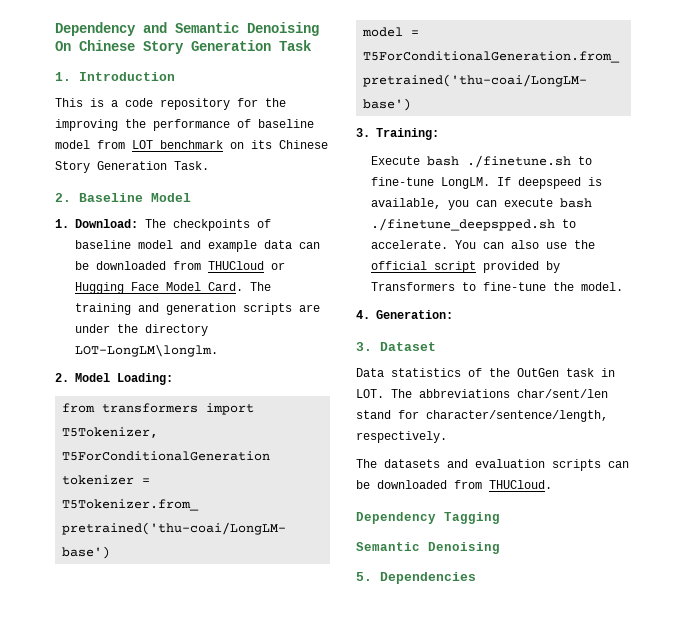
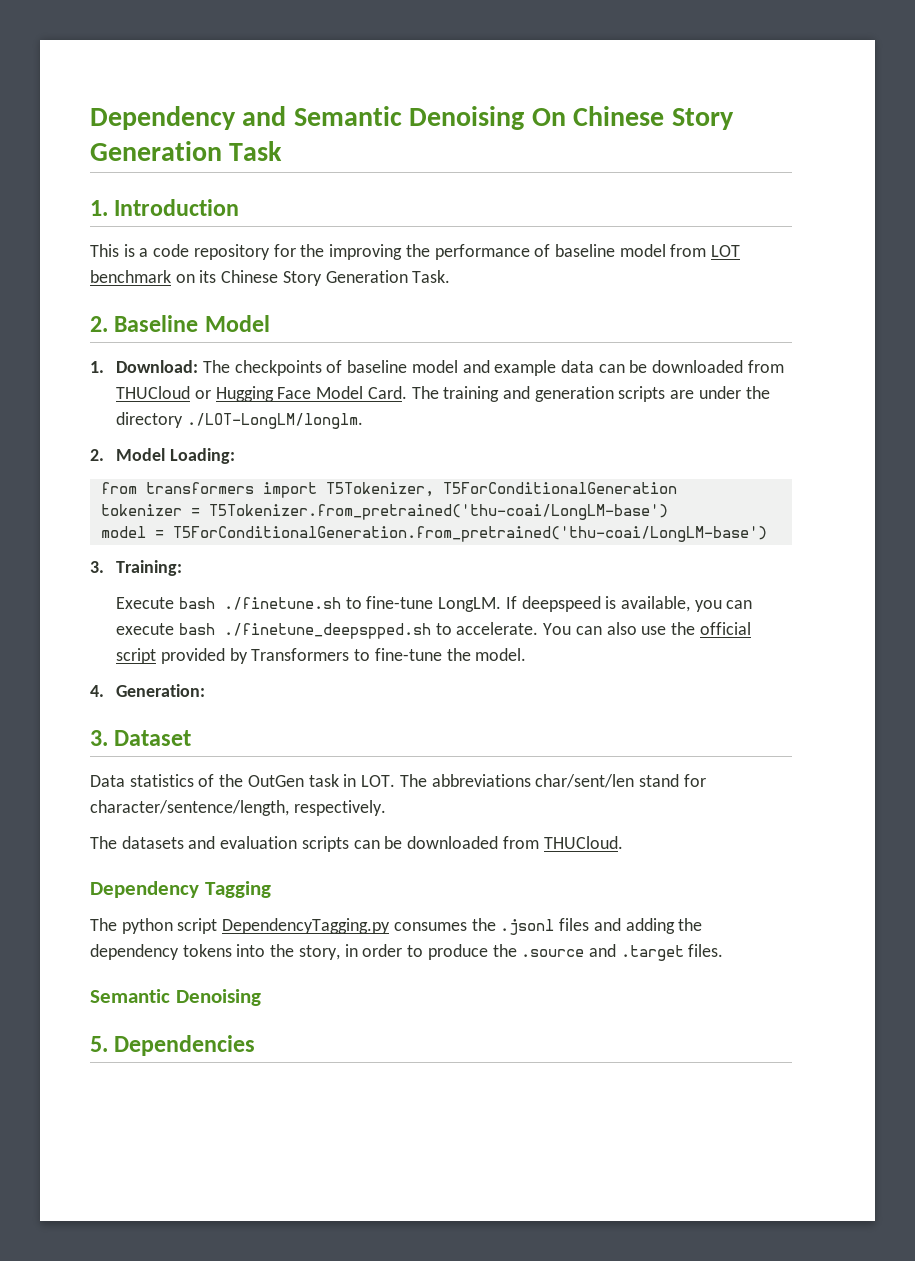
- The training and generation scripts are under the directory LOT-LongLM\longlm.
+ The training and generation scripts are under the directory ./LOT-LongLM/longlm.
+ The python script DependencyTagging.py consumes the .jsonl files and adding the dependency tokens into the story, in order to produce the .source and .target files.

